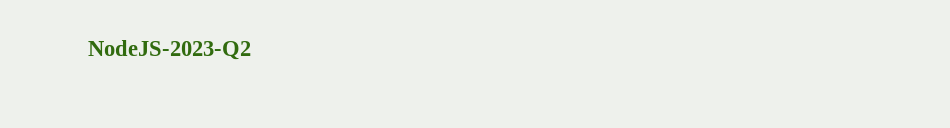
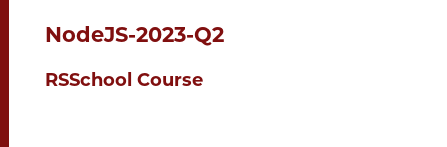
+ RSSchool Course

